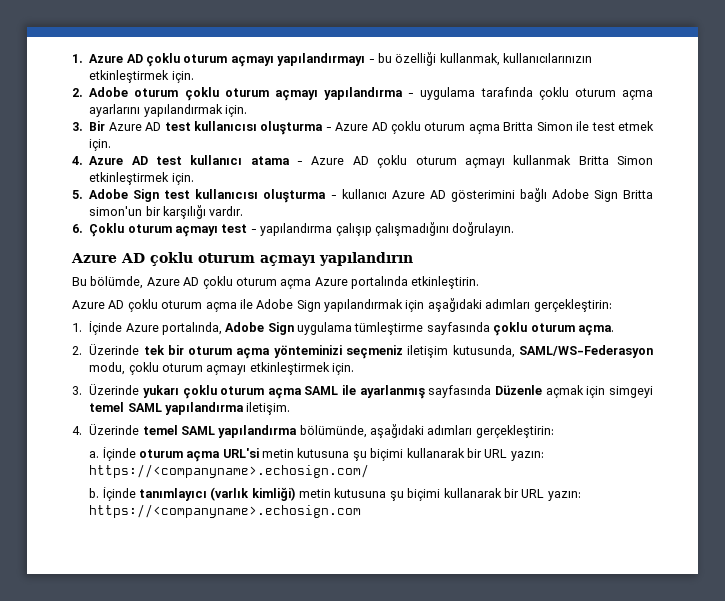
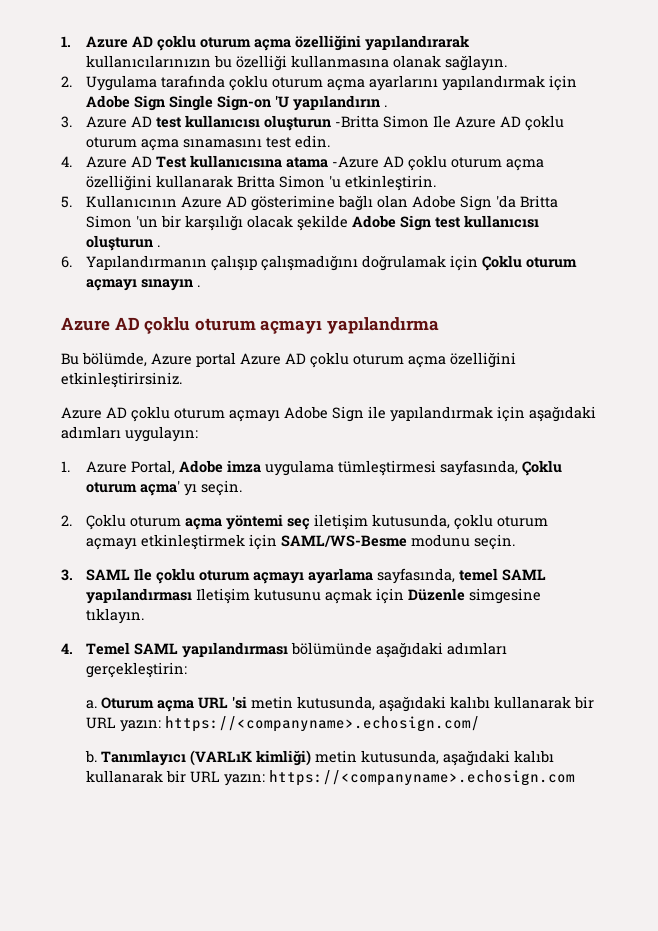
- 1. Azure AD çoklu oturum açmayı yapılandırmayı - bu özelliği kullanmak, kullanıcılarınızın etkinleştirmek için.
- 2. Adobe oturum çoklu oturum açmayı yapılandırma - uygulama tarafında çoklu oturum açma ayarlarını yapılandırmak için.
- 3. Bir Azure AD test kullanıcısı oluşturma - Azure AD çoklu oturum açma Britta Simon ile test etmek için.
- 4. Azure AD test kullanıcı atama - Azure AD çoklu oturum açmayı kullanmak Britta Simon etkinleştirmek için.
- 5. Adobe Sign test kullanıcısı oluşturma - kullanıcı Azure AD gösterimini bağlı Adobe Sign Britta simon'un bir karşılığı vardır.
- 6. Çoklu oturum açmayı test - yapılandırma çalışıp çalışmadığını doğrulayın.
- Azure AD çoklu oturum açmayı yapılandırın
+ 1. Azure AD çoklu oturum açma özelliğini yapılandırarak kullanıcılarınızın bu özelliği kullanmasına olanak sağlayın.
+ 2. Uygulama tarafında çoklu oturum açma ayarlarını yapılandırmak için Adobe Sign Single Sign-on 'U yapılandırın .
+ 3. Azure AD test kullanıcısı oluşturun -Britta Simon Ile Azure AD çoklu oturum açma sınamasını test edin.
+ 4. Azure AD Test kullanıcısına atama -Azure AD çoklu oturum açma özelliğini kullanarak Britta Simon 'u etkinleştirin.
+ 5. Kullanıcının Azure AD gösterimine bağlı olan Adobe Sign 'da Britta Simon 'un bir karşılığı olacak şekilde Adobe Sign test kullanıcısı oluşturun .
+ 6. Yapılandırmanın çalışıp çalışmadığını doğrulamak için Çoklu oturum açmayı sınayın .
+ Azure AD çoklu oturum açmayı yapılandırma
- Bu bölümde, Azure AD çoklu oturum açma Azure portalında etkinleştirin.
- Azure AD çoklu oturum açma ile Adobe Sign yapılandırmak için aşağıdaki adımları gerçekleştirin:
- 1. İçinde Azure portalında, Adobe Sign uygulama tümleştirme sayfasında çoklu oturum açma.
- 2. Üzerinde tek bir oturum açma yönteminizi seçmeniz iletişim kutusunda, SAML/WS-Federasyon modu, çoklu oturum açmayı etkinleştirmek için.
- 3. Üzerinde yukarı çoklu oturum açma SAML ile ayarlanmış sayfasında Düzenle açmak için simgeyi temel SAML yapılandırma iletişim.
- 4. Üzerinde temel SAML yapılandırma bölümünde, aşağıdaki adımları gerçekleştirin:
- a. İçinde oturum açma URL'si metin kutusuna şu biçimi kullanarak bir URL yazın: https://<companyname>.echosign.com/
+ Bu bölümde, Azure portal Azure AD çoklu oturum açma özelliğini etkinleştirirsiniz.
+ Azure AD çoklu oturum açmayı Adobe Sign ile yapılandırmak için aşağıdaki adımları uygulayın:
+ 1. Azure Portal, Adobe imza uygulama tümleştirmesi sayfasında, Çoklu oturum açma' yı seçin.
+ 2. Çoklu oturum açma yöntemi seç iletişim kutusunda, çoklu oturum açmayı etkinleştirmek için SAML/WS-Besme modunu seçin.
+ 3. SAML Ile çoklu oturum açmayı ayarlama sayfasında, temel SAML yapılandırması Iletişim kutusunu açmak için Düzenle simgesine tıklayın.
+ 4. Temel SAML yapılandırması bölümünde aşağıdaki adımları gerçekleştirin:
+ a. Oturum açma URL 'si metin kutusunda, aşağıdaki kalıbı kullanarak bir URL yazın: https://<companyname>.echosign.com/
- İçinde tanımlayıcı (varlık kimliği) metin kutusuna şu biçimi kullanarak bir URL yazın: https://<companyname>.echosign.com
+ Tanımlayıcı (VARLıK kimliği) metin kutusunda, aşağıdaki kalıbı kullanarak bir URL yazın: https://<companyname>.echosign.com

